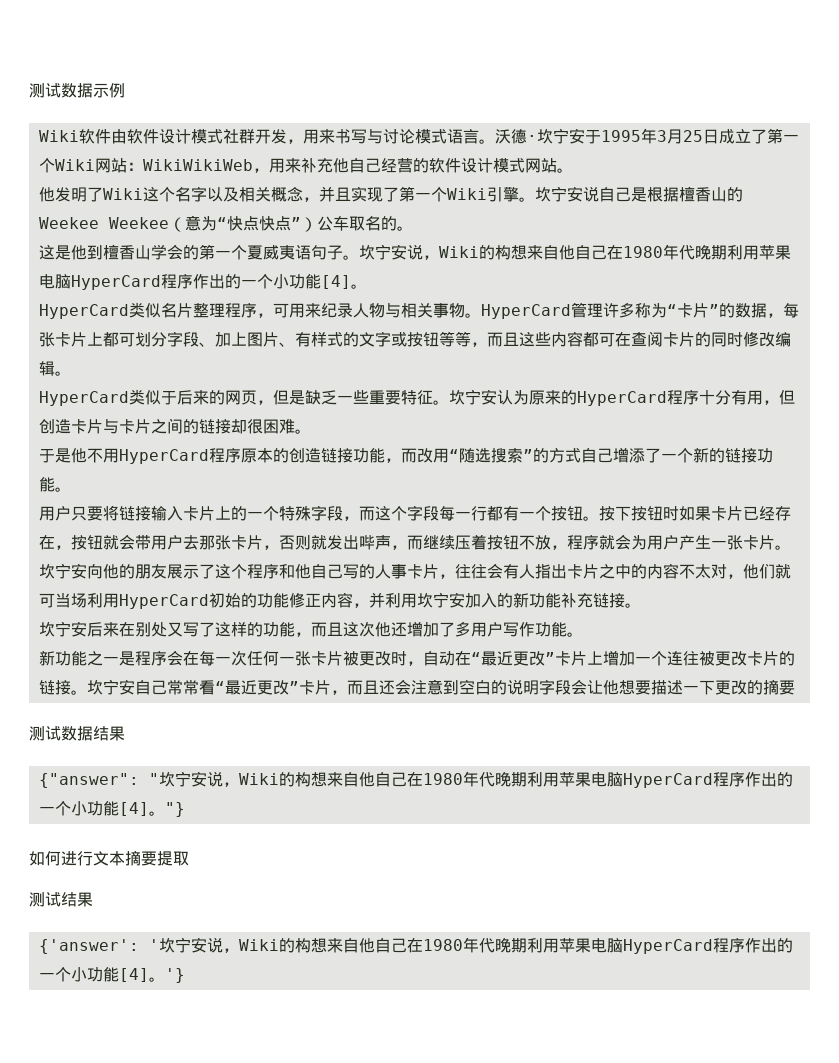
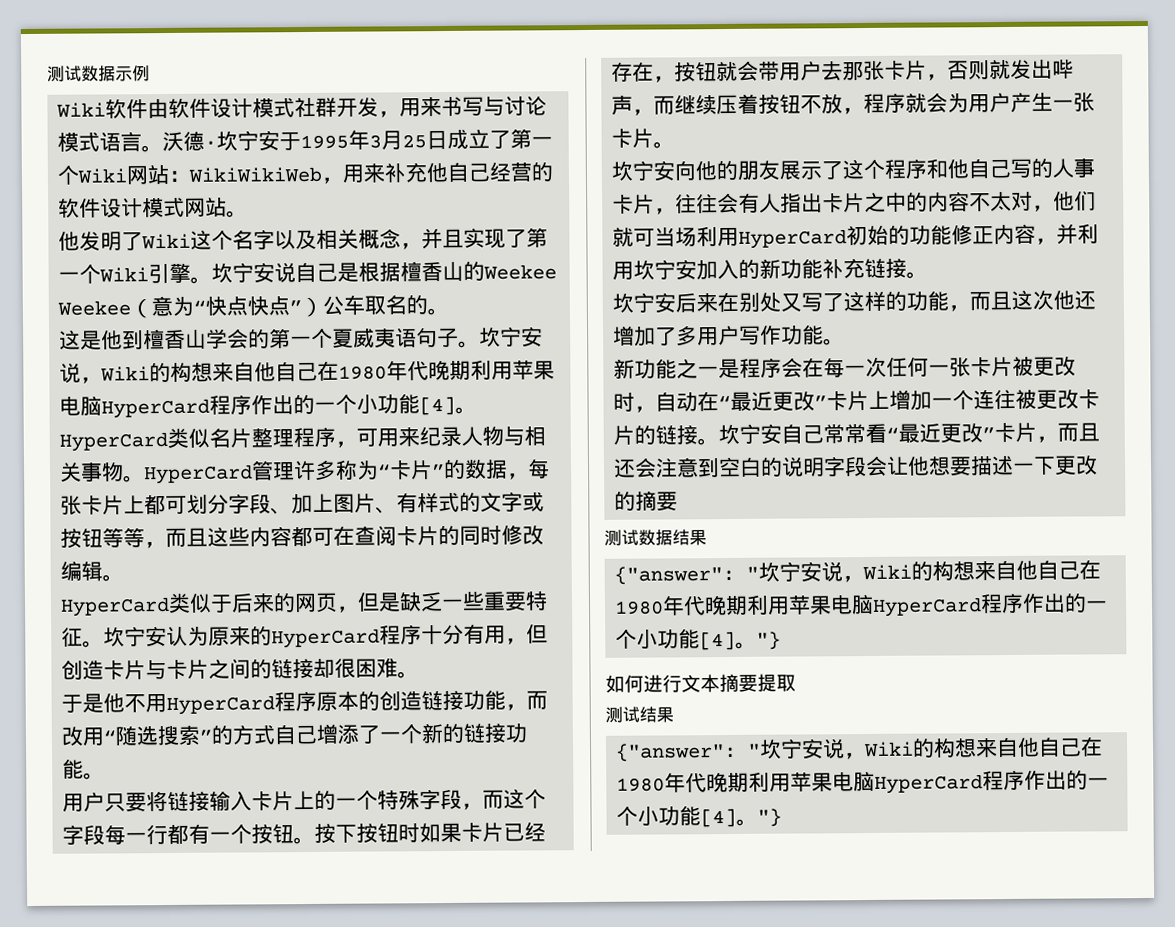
  测试结果
- {'answer': '坎宁安说，Wiki的构想来自他自己在1980年代晚期利用苹果电脑HyperCard程序作出的一个小功能[4]。'}
+ {"answer": "坎宁安说，Wiki的构想来自他自己在1980年代晚期利用苹果电脑HyperCard程序作出的一个小功能[4]。"}

